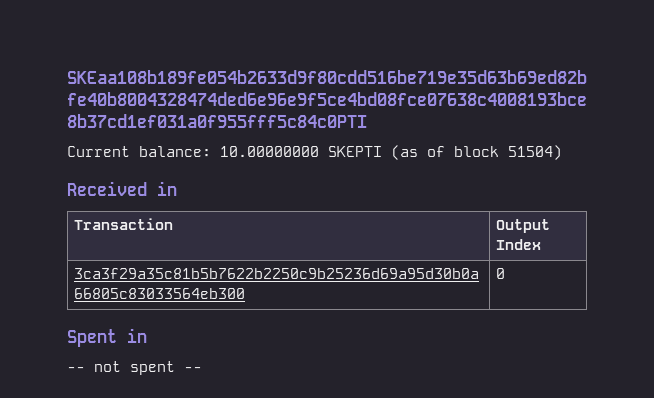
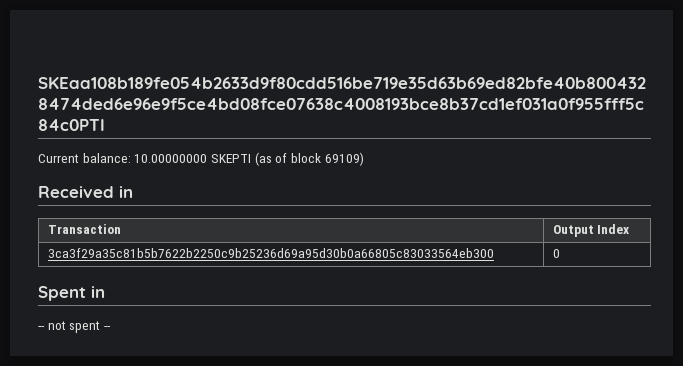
- Current balance: 10.00000000 SKEPTI (as of block 51504)
+ Current balance: 10.00000000 SKEPTI (as of block 69109)

